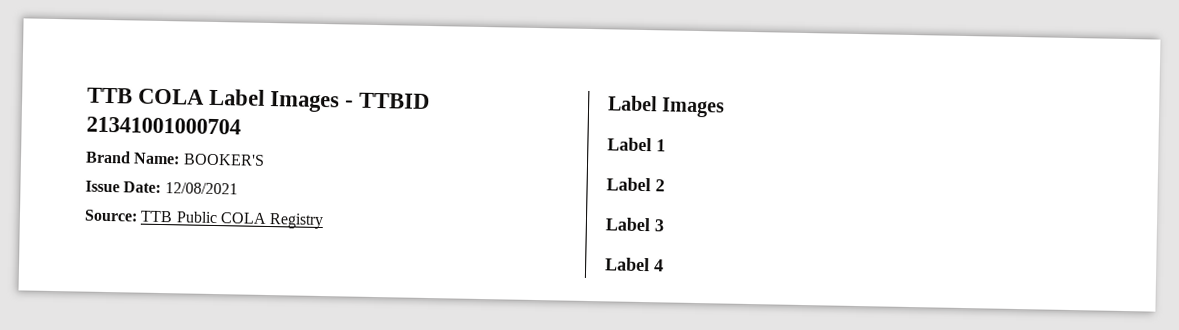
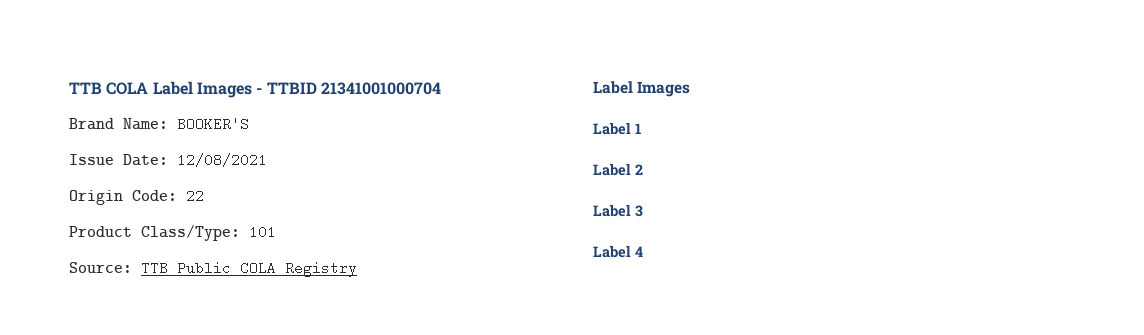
+ Origin Code: 22
+ Product Class/Type: 101

